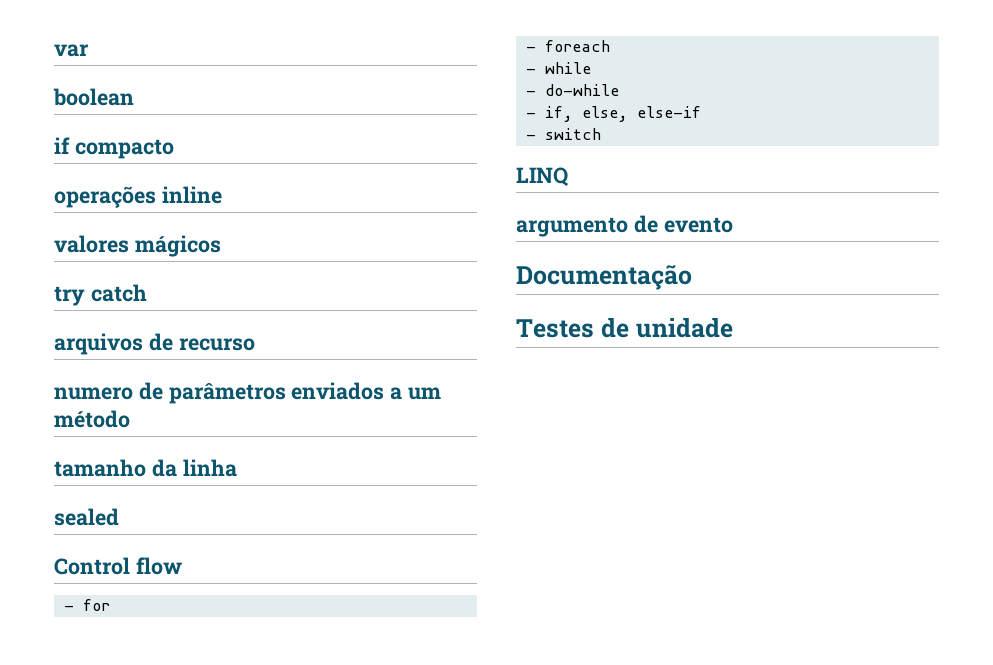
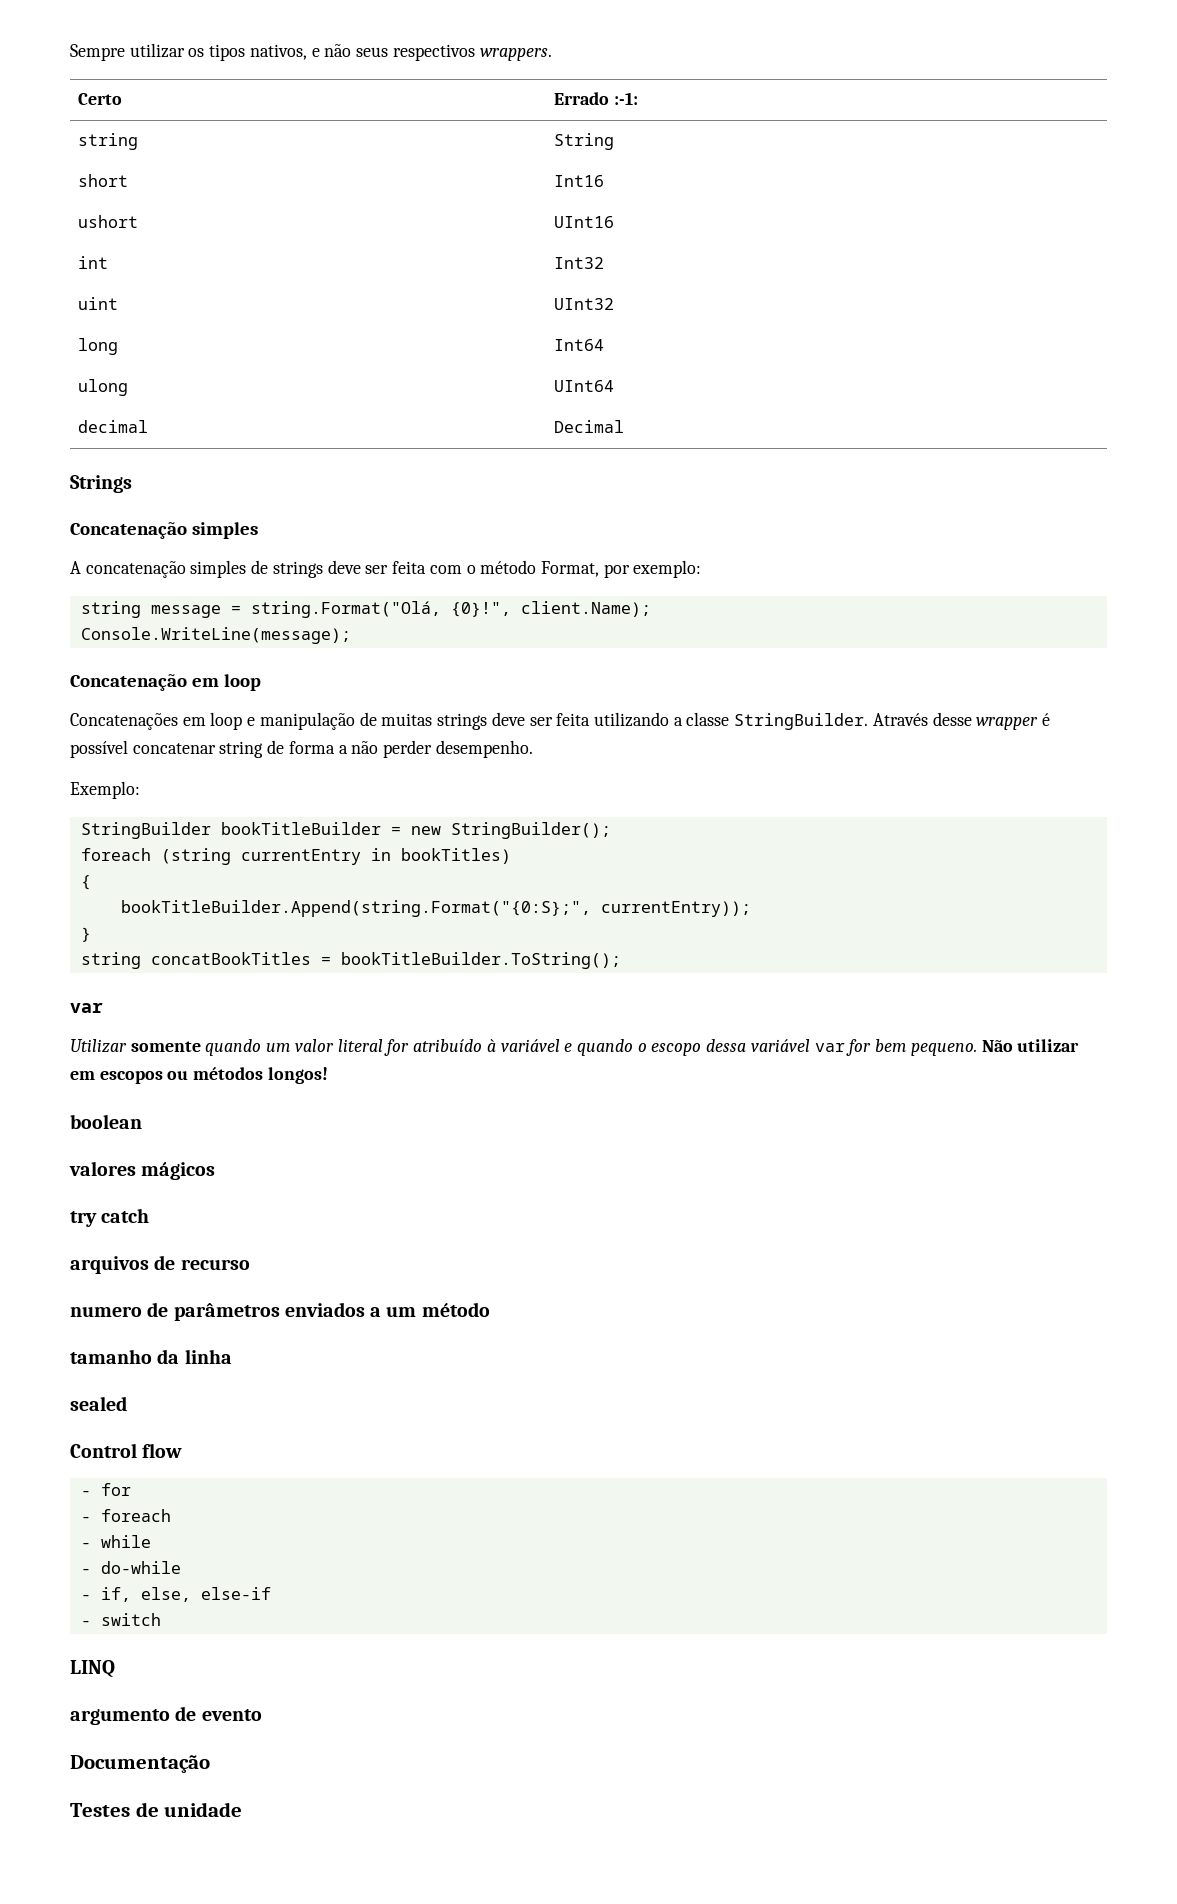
+ Sempre utilizar os tipos nativos, e não seus respectivos wrappers.
+ Certo | Errado :-1:
+ string | String
+ short | Int16
+ ushort | UInt16
+ int | Int32
+ uint | UInt32
+ long | Int64
+ ulong | UInt64
+ decimal | Decimal
+ Strings
+ Concatenação simples
+ A concatenação simples de strings deve ser feita com o método Format, por exemplo:
+ string message = string.Format("Olá, {0}!", client.Name);
+ Console.WriteLine(message);
+ Concatenação em loop
+ Concatenações em loop e manipulação de muitas strings deve ser feita utilizando a classe StringBuilder. Através desse wrapper é possível concatenar string de forma a não perder desempenho.
+ Exemplo:
+ StringBuilder bookTitleBuilder = new StringBuilder();
+ foreach (string currentEntry in bookTitles)
+ {
+ bookTitleBuilder.Append(string.Format("{0:S};", currentEntry));
+ }
+ string concatBookTitles = bookTitleBuilder.ToString();
  var
+ Utilizar somente quando um valor literal for atribuído à variável e quando o escopo dessa variável var for bem pequeno. Não utilizar em escopos ou métodos longos!
  boolean
- if compacto
- operações inline

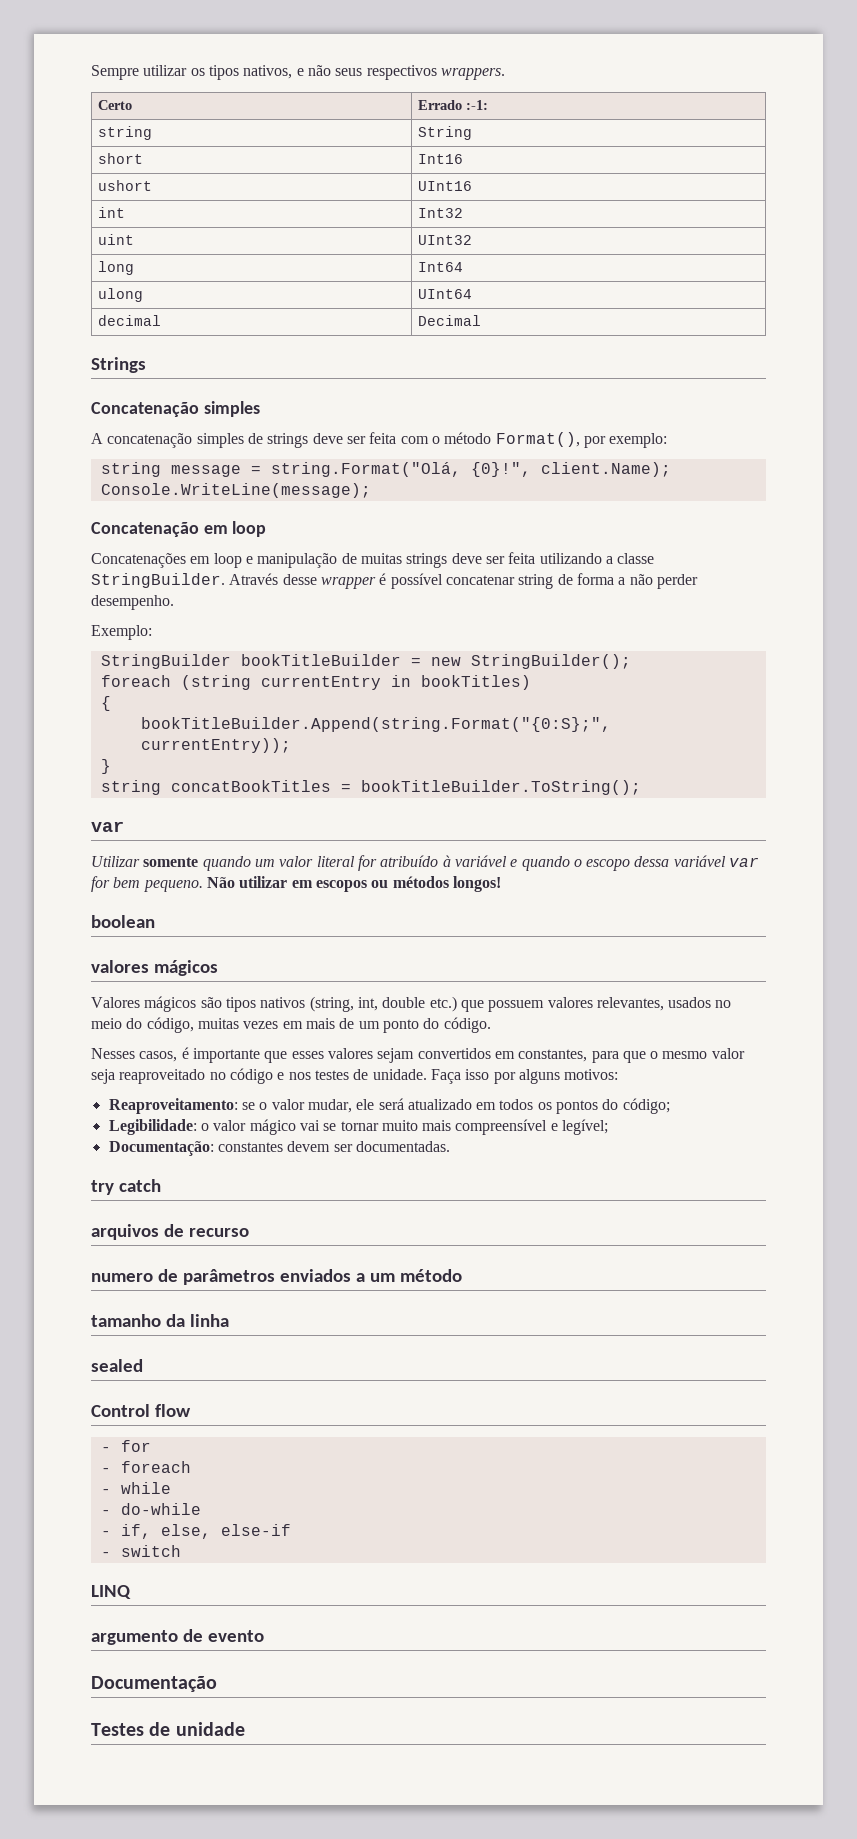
- A concatenação simples de strings deve ser feita com o método Format, por exemplo:
+ A concatenação simples de strings deve ser feita com o método Format(), por exemplo:
+ Valores mágicos são tipos nativos (string, int, double etc.) que possuem valores relevantes, usados no meio do código, muitas vezes em mais de um ponto do código.
+ Nesses casos, é importante que esses valores sejam convertidos em constantes, para que o mesmo valor seja reaproveitado no código e nos testes de unidade. Faça isso por alguns motivos:
+ Reaproveitamento: se o valor mudar, ele será atualizado em todos os pontos do código;
+ Legibilidade: o valor mágico vai se tornar muito mais compreensível e legível;
+ Documentação: constantes devem ser documentadas.

